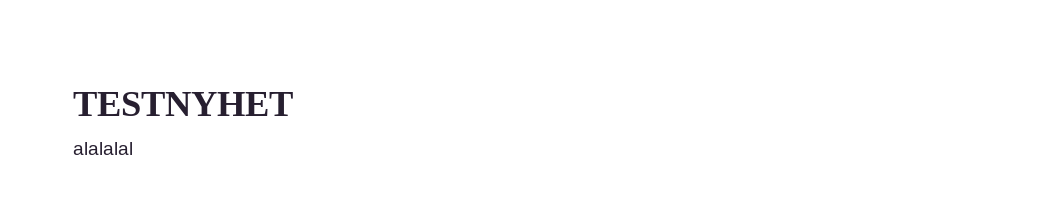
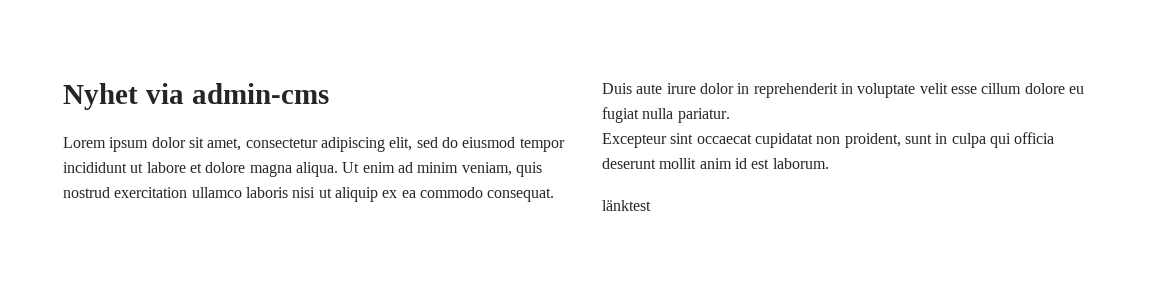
- TESTNYHET
- alalalal
+ Nyhet via admin-cms
+ Lorem ipsum dolor sit amet, consectetur adipiscing elit, sed do eiusmod tempor incididunt ut labore et dolore magna aliqua. Ut enim ad minim veniam, quis nostrud exercitation ullamco laboris nisi ut aliquip ex ea commodo consequat. Duis aute irure dolor in reprehenderit in voluptate velit esse cillum dolore eu fugiat nulla pariatur.
+ Excepteur sint occaecat cupidatat non proident, sunt in culpa qui officia deserunt mollit anim id est laborum.
+ länktest

